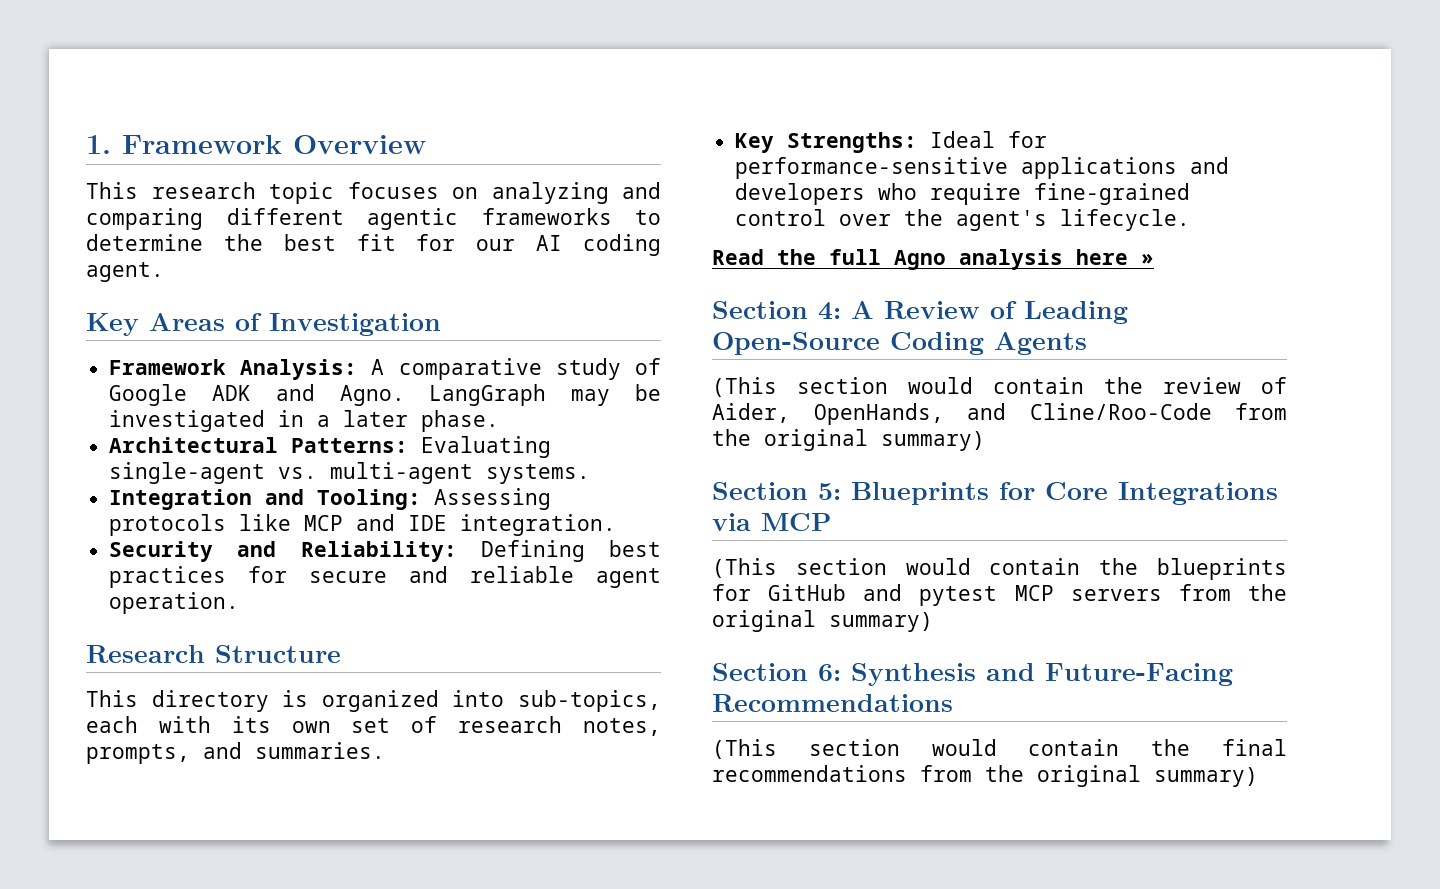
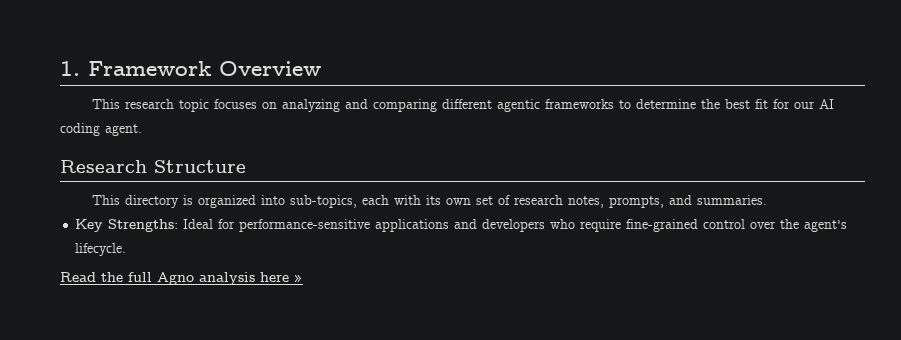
- Key Areas of Investigation
- Framework Analysis: A comparative study of Google ADK and Agno. LangGraph may be investigated in a later phase.
- Architectural Patterns: Evaluating single-agent vs. multi-agent systems.
- Integration and Tooling: Assessing protocols like MCP and IDE integration.
- Security and Reliability: Defining best practices for secure and reliable agent operation.
- Section 4: A Review of Leading Open-Source Coding Agents
- (This section would contain the review of Aider, OpenHands, and Cline/Roo-Code from the original summary)
- Section 5: Blueprints for Core Integrations via MCP
- (This section would contain the blueprints for GitHub and pytest MCP servers from the original summary)
- Section 6: Synthesis and Future-Facing Recommendations
- (This section would contain the final recommendations from the original summary)

